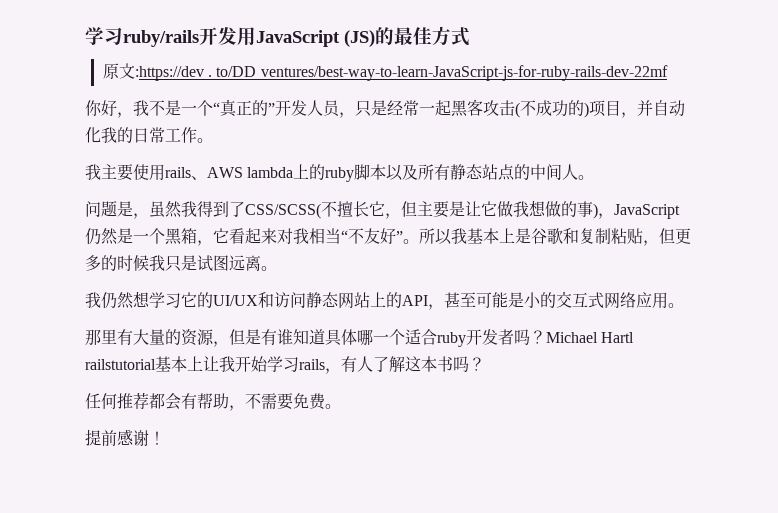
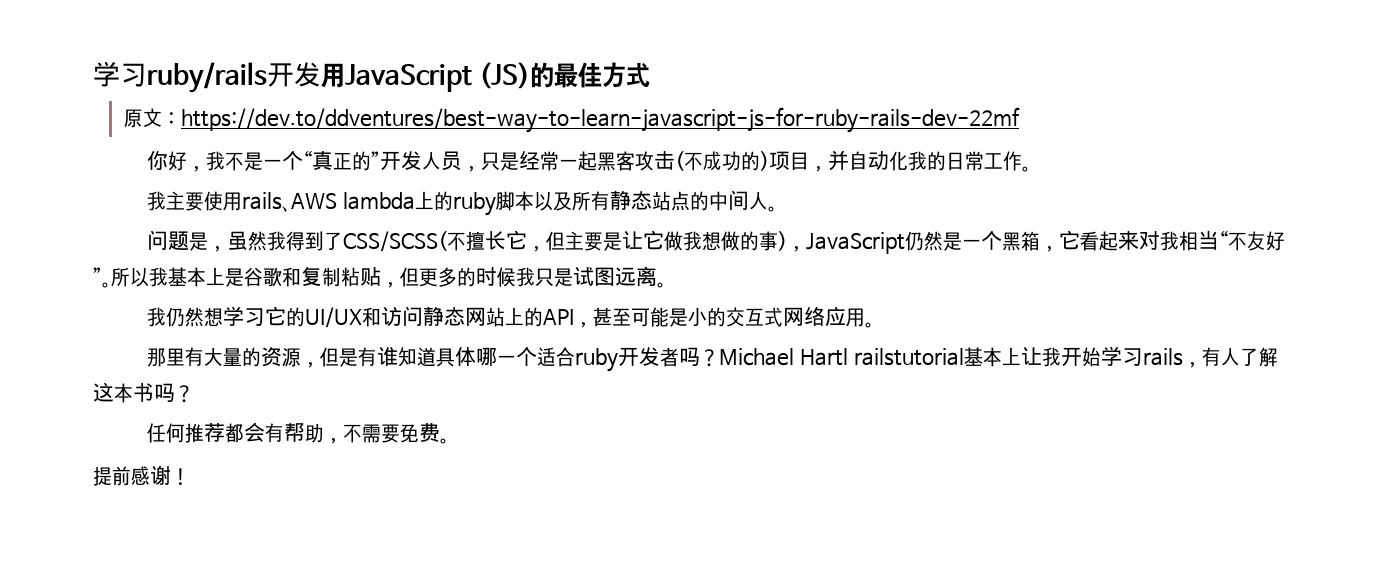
- 原文:https://dev . to/DD ventures/best-way-to-learn-JavaScript-js-for-ruby-rails-dev-22mf
+ 原文：https://dev.to/ddventures/best-way-to-learn-javascript-js-for-ruby-rails-dev-22mf

